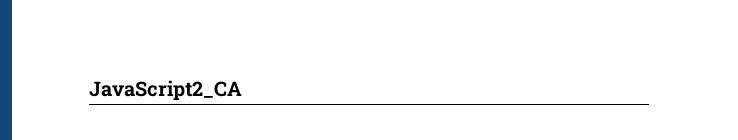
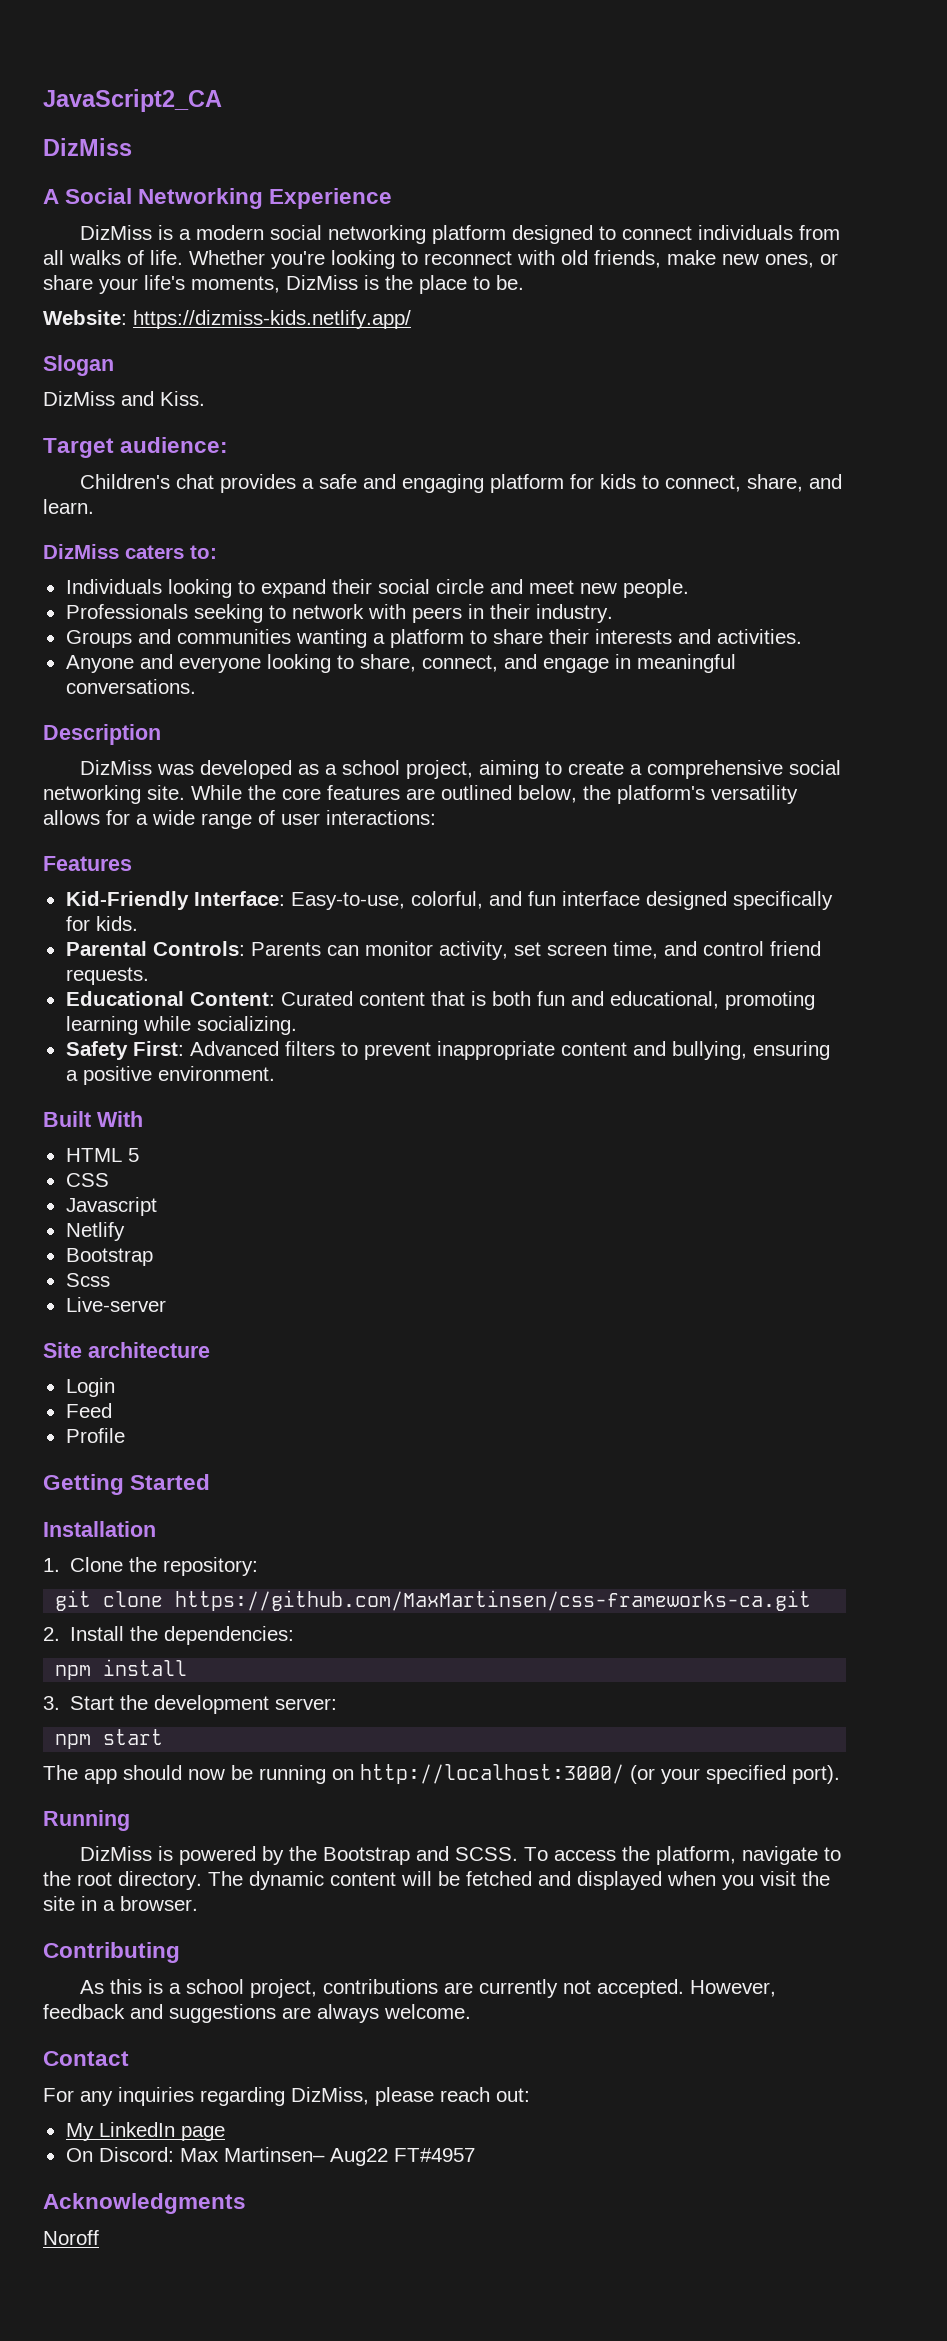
  JavaScript2_CA
+ DizMiss
+ A Social Networking Experience
+ DizMiss is a modern social networking platform designed to connect individuals from all walks of life. Whether you're looking to reconnect with old friends, make new ones, or share your life's moments, DizMiss is the place to be.
+ Website: https://dizmiss-kids.netlify.app/
+ Slogan
+ DizMiss and Kiss.
+ Target audience:
+ Children's chat provides a safe and engaging platform for kids to connect, share, and learn.
+ DizMiss caters to:
+ Individuals looking to expand their social circle and meet new people.
+ Professionals seeking to network with peers in their industry.
+ Groups and communities wanting a platform to share their interests and activities.
+ Anyone and everyone looking to share, connect, and engage in meaningful conversations.
+ Description
+ DizMiss was developed as a school project, aiming to create a comprehensive social networking site. While the core features are outlined below, the platform's versatility allows for a wide range of user interactions:
+ Features
+ Kid-Friendly Interface: Easy-to-use, colorful, and fun interface designed specifically for kids.
+ Parental Controls: Parents can monitor activity, set screen time, and control friend requests.
+ Educational Content: Curated content that is both fun and educational, promoting learning while socializing.
+ Safety First: Advanced filters to prevent inappropriate content and bullying, ensuring a positive environment.
+ Built With
+ HTML 5
+ CSS
+ Javascript
+ Netlify
+ Bootstrap
+ Scss
+ Live-server
+ Site architecture
+ Login
+ Feed
+ Profile
+ Getting Started
+ Installation
+ 1. Clone the repository:
+ git clone https://github.com/MaxMartinsen/css-frameworks-ca.git
+ 2. Install the dependencies:
+ npm install
+ 3. Start the development server:
+ npm start
+ The app should now be running on http://localhost:3000/ (or your specified port).
+ Running
+ DizMiss is powered by the Bootstrap and SCSS. To access the platform, navigate to the root directory. The dynamic content will be fetched and displayed when you visit the site in a browser.
+ Contributing
+ As this is a school project, contributions are currently not accepted. However, feedback and suggestions are always welcome.
+ Contact
+ For any inquiries regarding DizMiss, please reach out:
+ My LinkedIn page
+ On Discord: Max Martinsen– Aug22 FT#4957
+ Acknowledgments
+ Noroff

